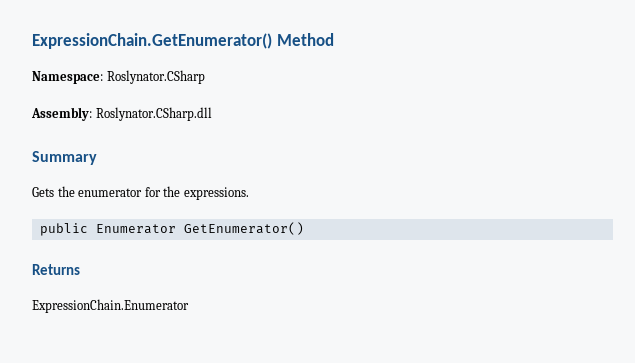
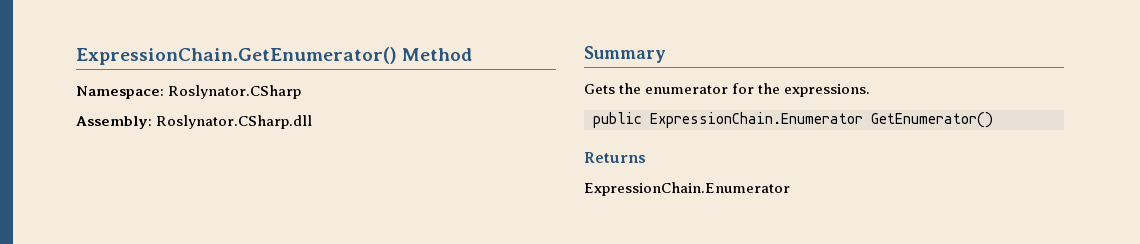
- public Enumerator GetEnumerator()
+ public ExpressionChain.Enumerator GetEnumerator()

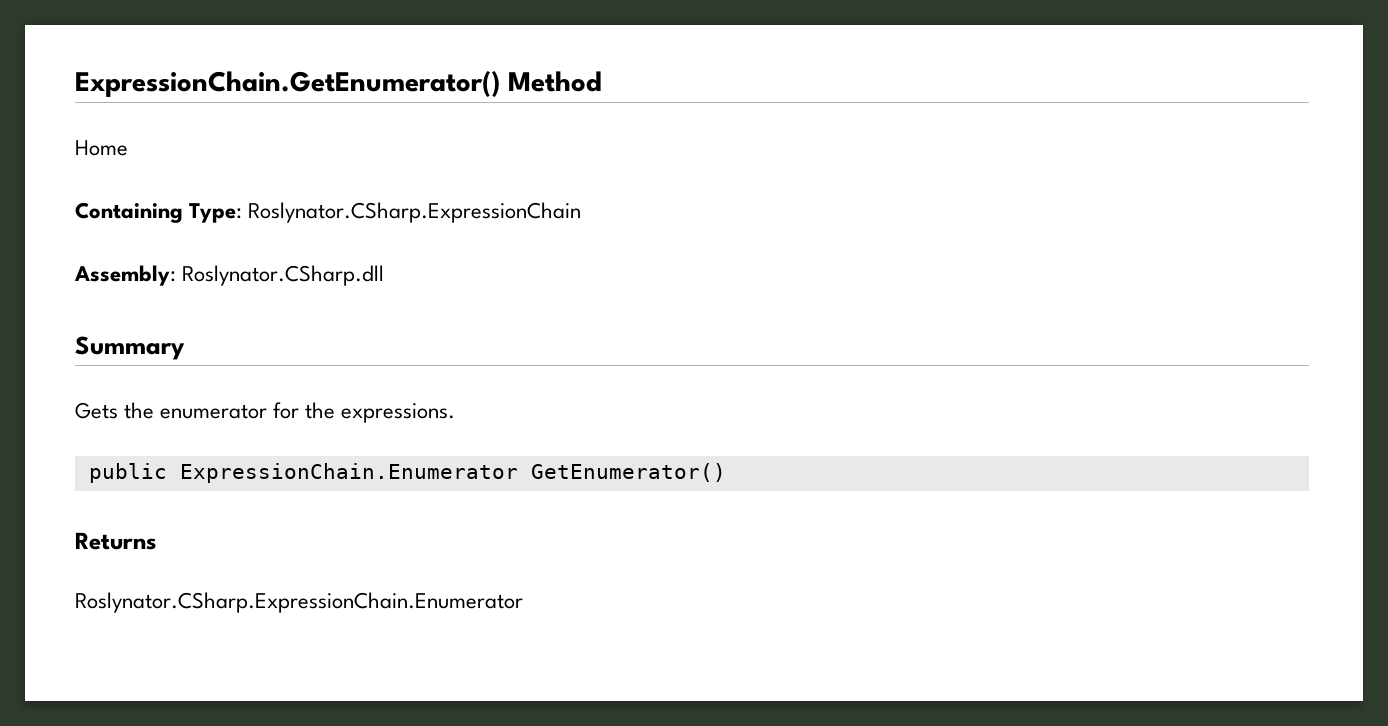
- Namespace: Roslynator.CSharp
+ Home
+ Containing Type: Roslynator.CSharp.ExpressionChain
  Returns
- ExpressionChain.Enumerator
+ Roslynator.CSharp.ExpressionChain.Enumerator

